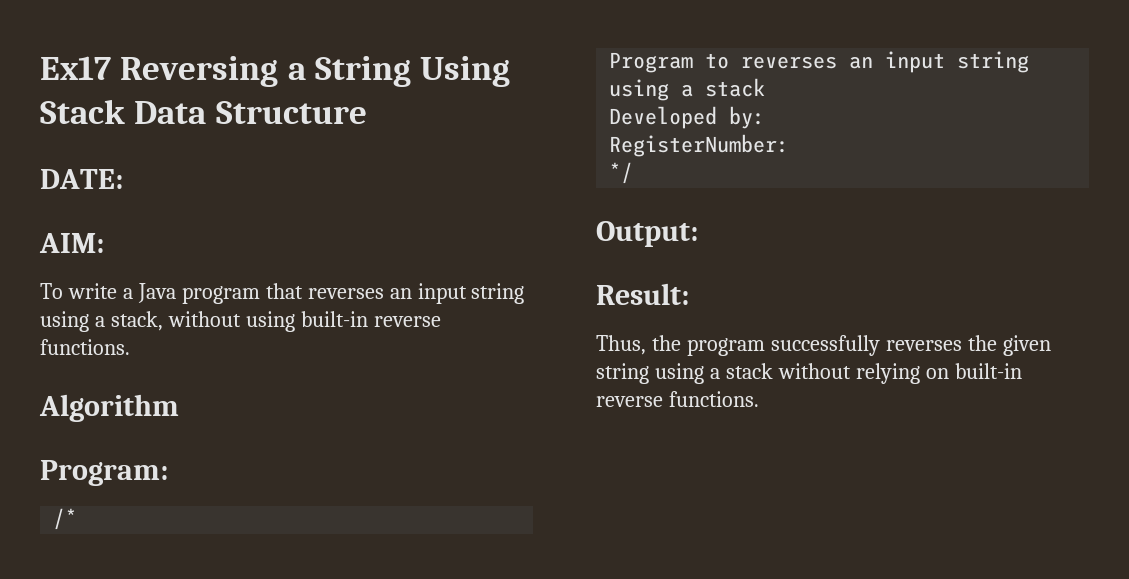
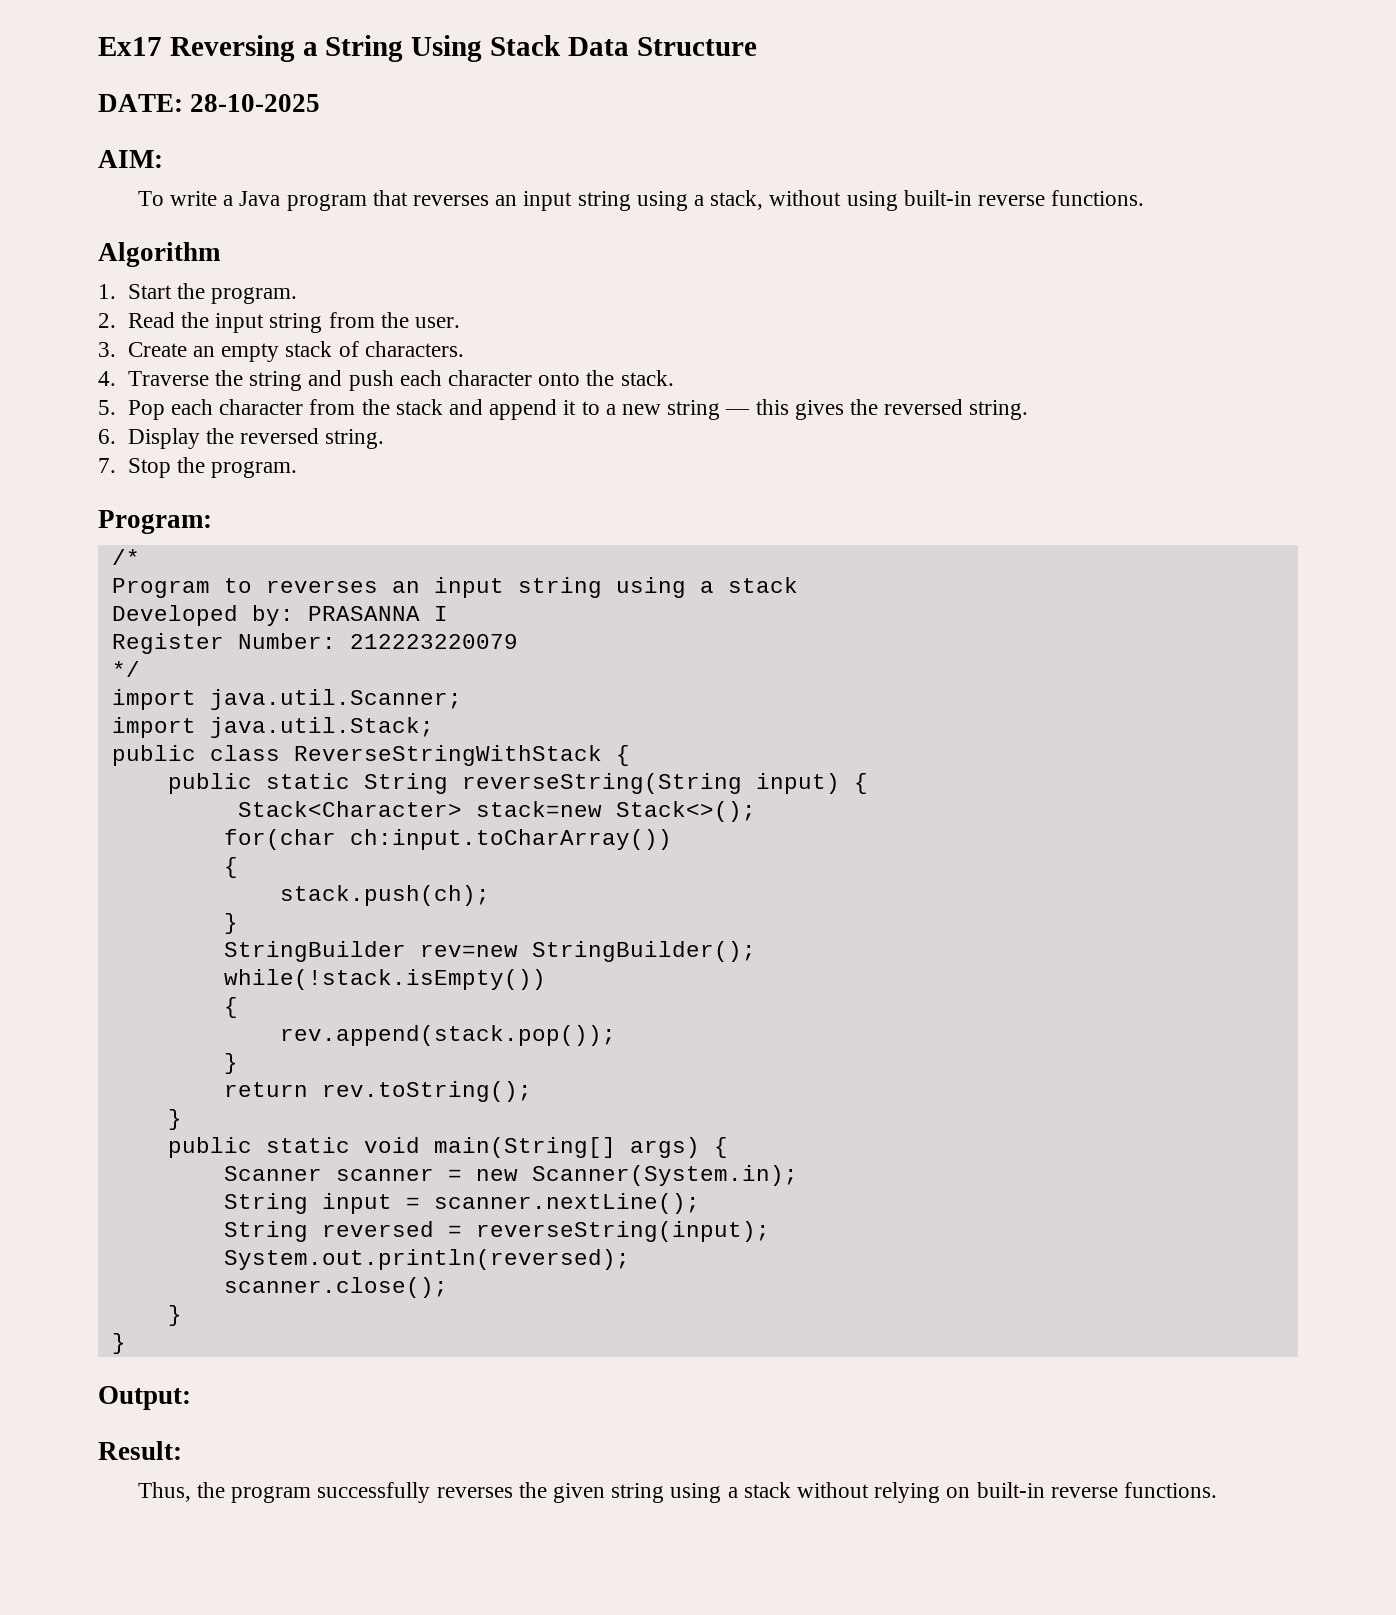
- DATE:
+ DATE: 28-10-2025
+ 1. Start the program.
+ 2. Read the input string from the user.
+ 3. Create an empty stack of characters.
+ 4. Traverse the string and push each character onto the stack.
+ 5. Pop each character from the stack and append it to a new string — this gives the reversed string.
+ 6. Display the reversed string.
+ 7. Stop the program.
- Developed by:
- RegisterNumber:
+ Developed by: PRASANNA I
+ Register Number: 212223220079
  */
+ import java.util.Scanner;
+ import java.util.Stack;
+ public class ReverseStringWithStack {
+ public static String reverseString(String input) {
+ Stack<Character> stack=new Stack<>();
+ for(char ch:input.toCharArray())
+ {
+ stack.push(ch);
+ }
+ StringBuilder rev=new StringBuilder();
+ while(!stack.isEmpty())
+ {
+ rev.append(stack.pop());
+ }
+ return rev.toString();
+ }
+ public static void main(String[] args) {
+ Scanner scanner = new Scanner(System.in);
+ String input = scanner.nextLine();
+ String reversed = reverseString(input);
+ System.out.println(reversed);
+ scanner.close();
+ }
+ }

